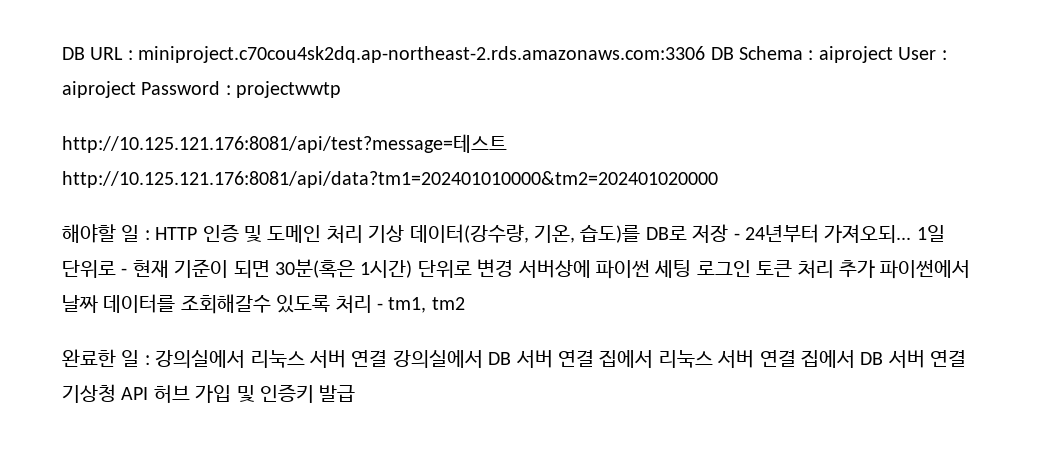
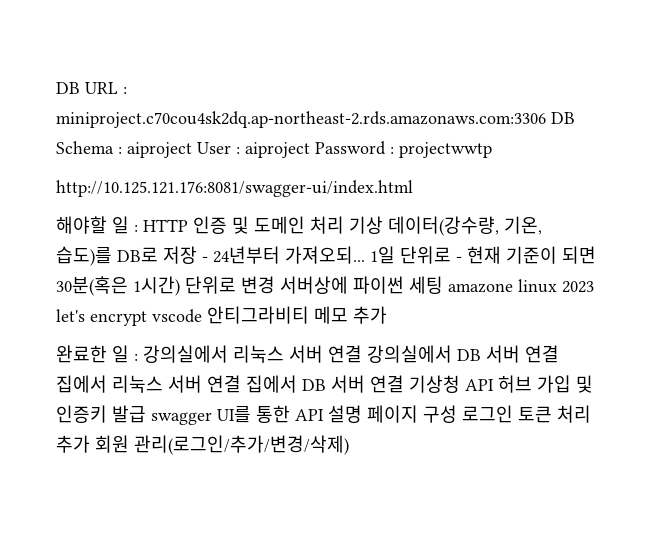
- http://10.125.121.176:8081/api/test?message=테스트 http://10.125.121.176:8081/api/data?tm1=202401010000&tm2=202401020000
+ http://10.125.121.176:8081/swagger-ui/index.html
- 1일 단위로 - 현재 기준이 되면 30분(혹은 1시간) 단위로 변경 서버상에 파이썬 세팅 로그인 토큰 처리 추가 파이썬에서 날짜 데이터를 조회해갈수 있도록 처리 - tm1, tm2
+ 1일 단위로 - 현재 기준이 되면 30분(혹은 1시간) 단위로 변경 서버상에 파이썬 세팅 amazone linux 2023 let's encrypt vscode 안티그라비티 메모 추가
- 완료한 일 : 강의실에서 리눅스 서버 연결 강의실에서 DB 서버 연결 집에서 리눅스 서버 연결 집에서 DB 서버 연결 기상청 API 허브 가입 및 인증키 발급
+ 완료한 일 : 강의실에서 리눅스 서버 연결 강의실에서 DB 서버 연결 집에서 리눅스 서버 연결 집에서 DB 서버 연결 기상청 API 허브 가입 및 인증키 발급 swagger UI를 통한 API 설명 페이지 구성 로그인 토큰 처리 추가 회원 관리(로그인/추가/변경/삭제)

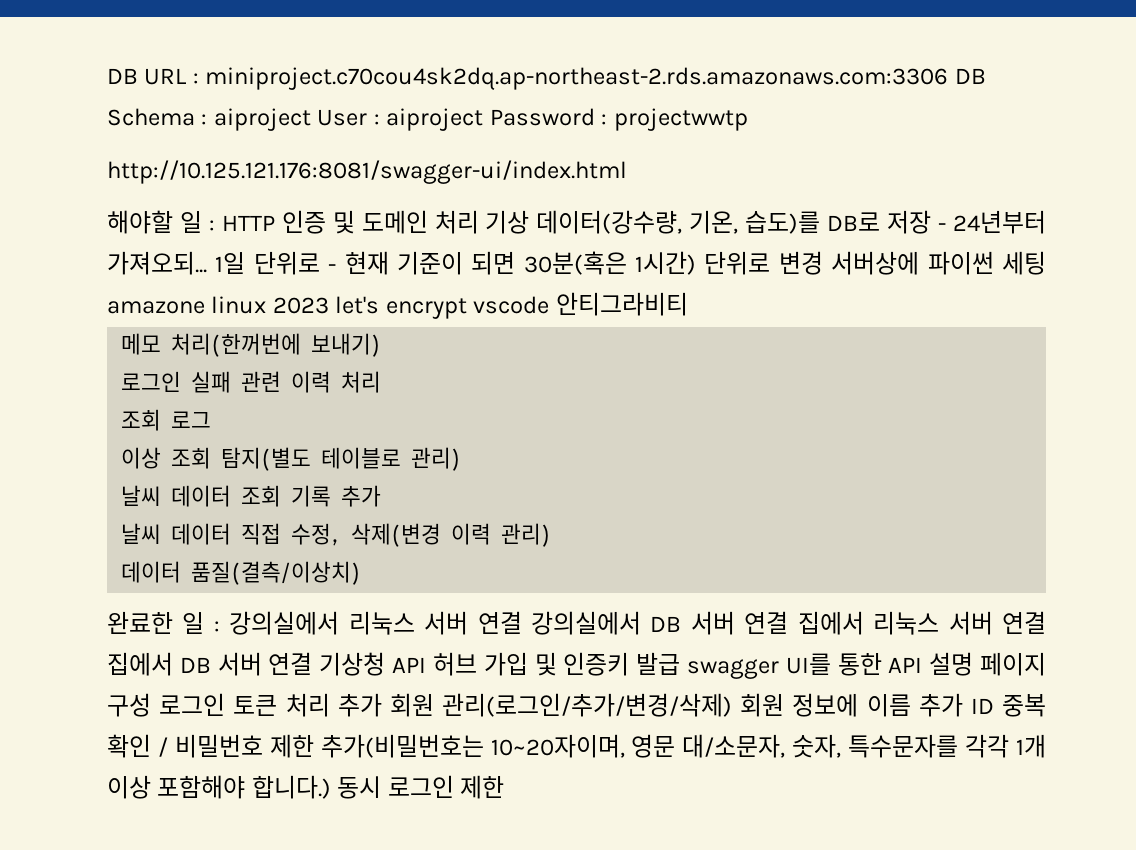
- 1일 단위로 - 현재 기준이 되면 30분(혹은 1시간) 단위로 변경 서버상에 파이썬 세팅 amazone linux 2023 let's encrypt vscode 안티그라비티 메모 추가
+ 1일 단위로 - 현재 기준이 되면 30분(혹은 1시간) 단위로 변경 서버상에 파이썬 세팅 amazone linux 2023 let's encrypt vscode 안티그라비티
+ 메모 처리(한꺼번에 보내기)
+ 로그인 실패 관련 이력 처리
+ 조회 로그
+ 이상 조회 탐지(별도 테이블로 관리)
+ 날씨 데이터 조회 기록 추가
+ 날씨 데이터 직접 수정, 삭제(변경 이력 관리)
+ 데이터 품질(결측/이상치)
- 완료한 일 : 강의실에서 리눅스 서버 연결 강의실에서 DB 서버 연결 집에서 리눅스 서버 연결 집에서 DB 서버 연결 기상청 API 허브 가입 및 인증키 발급 swagger UI를 통한 API 설명 페이지 구성 로그인 토큰 처리 추가 회원 관리(로그인/추가/변경/삭제)
+ 완료한 일 : 강의실에서 리눅스 서버 연결 강의실에서 DB 서버 연결 집에서 리눅스 서버 연결 집에서 DB 서버 연결 기상청 API 허브 가입 및 인증키 발급 swagger UI를 통한 API 설명 페이지 구성 로그인 토큰 처리 추가 회원 관리(로그인/추가/변경/삭제) 회원 정보에 이름 추가 ID 중복 확인 / 비밀번호 제한 추가(비밀번호는 10~20자이며, 영문 대/소문자, 숫자, 특수문자를 각각 1개 이상 포함해야 합니다.) 동시 로그인 제한

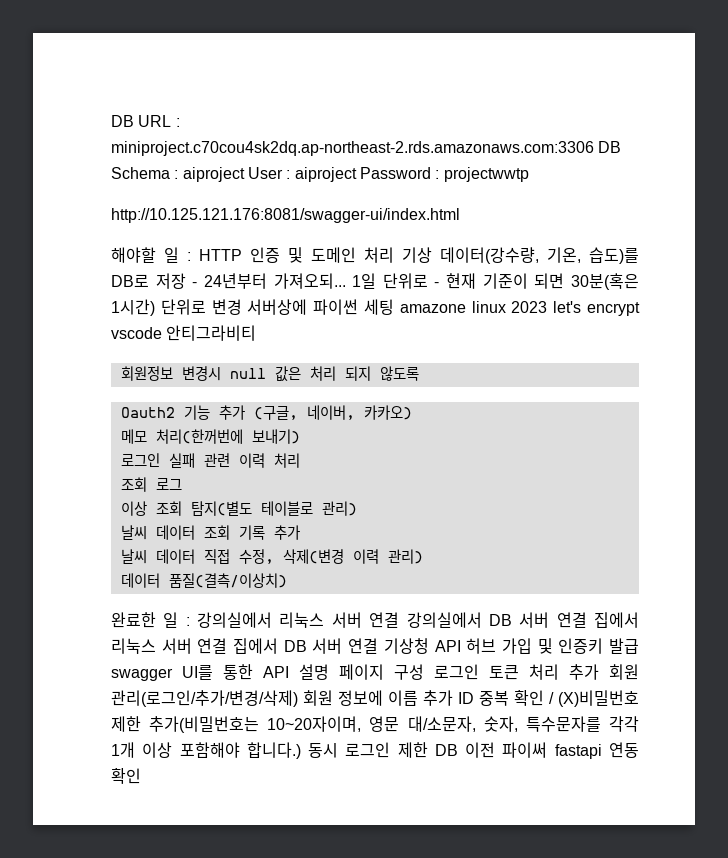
+ 회원정보 변경시 null 값은 처리 되지 않도록
+ Oauth2 기능 추가 (구글, 네이버, 카카오)
- 완료한 일 : 강의실에서 리눅스 서버 연결 강의실에서 DB 서버 연결 집에서 리눅스 서버 연결 집에서 DB 서버 연결 기상청 API 허브 가입 및 인증키 발급 swagger UI를 통한 API 설명 페이지 구성 로그인 토큰 처리 추가 회원 관리(로그인/추가/변경/삭제) 회원 정보에 이름 추가 ID 중복 확인 / 비밀번호 제한 추가(비밀번호는 10~20자이며, 영문 대/소문자, 숫자, 특수문자를 각각 1개 이상 포함해야 합니다.)
+ 완료한 일 : 강의실에서 리눅스 서버 연결 강의실에서 DB 서버 연결 집에서 리눅스 서버 연결 집에서 DB 서버 연결 기상청 API 허브 가입 및 인증키 발급 swagger UI를 통한 API 설명 페이지 구성 로그인 토큰 처리 추가 회원 관리(로그인/추가/변경/삭제) 회원 정보에 이름 추가 ID 중복 확인 / (X)비밀번호 제한 추가(비밀번호는 10~20자이며, 영문 대/소문자, 숫자, 특수문자를 각각 1개 이상 포함해야 합니다.)
- 동시 로그인 제한
+ 동시 로그인 제한 DB 이전 파이써 fastapi 연동 확인

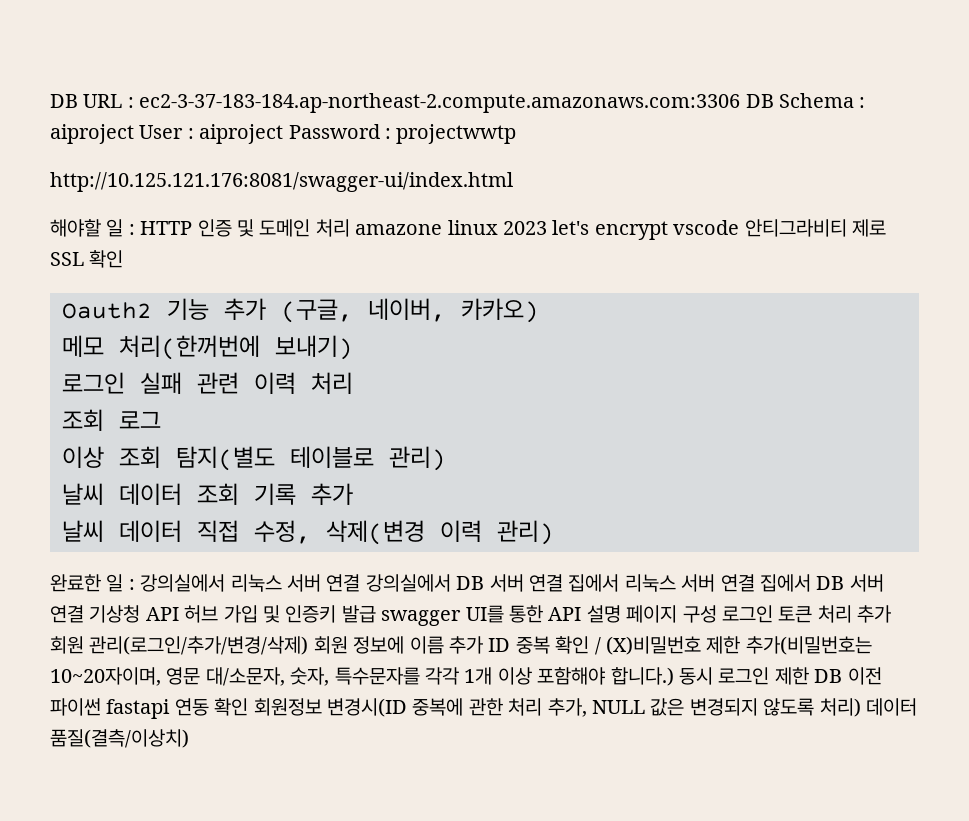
- DB URL : miniproject.c70cou4sk2dq.ap-northeast-2.rds.amazonaws.com:3306 DB Schema : aiproject User : aiproject Password : projectwwtp
+ DB URL : ec2-3-37-183-184.ap-northeast-2.compute.amazonaws.com:3306 DB Schema : aiproject User : aiproject Password : projectwwtp
- 해야할 일 : HTTP 인증 및 도메인 처리 기상 데이터(강수량, 기온, 습도)를 DB로 저장 - 24년부터 가져오되... 1일 단위로 - 현재 기준이 되면 30분(혹은 1시간) 단위로 변경 서버상에 파이썬 세팅 amazone linux 2023 let's encrypt vscode 안티그라비티
- 회원정보 변경시 null 값은 처리 되지 않도록
+ 해야할 일 : HTTP 인증 및 도메인 처리 amazone linux 2023 let's encrypt vscode 안티그라비티 제로 SSL 확인
- 데이터 품질(결측/이상치)
- 동시 로그인 제한 DB 이전 파이써 fastapi 연동 확인
+ 동시 로그인 제한 DB 이전 파이썬 fastapi 연동 확인 회원정보 변경시(ID 중복에 관한 처리 추가, NULL 값은 변경되지 않도록 처리) 데이터 품질(결측/이상치)

